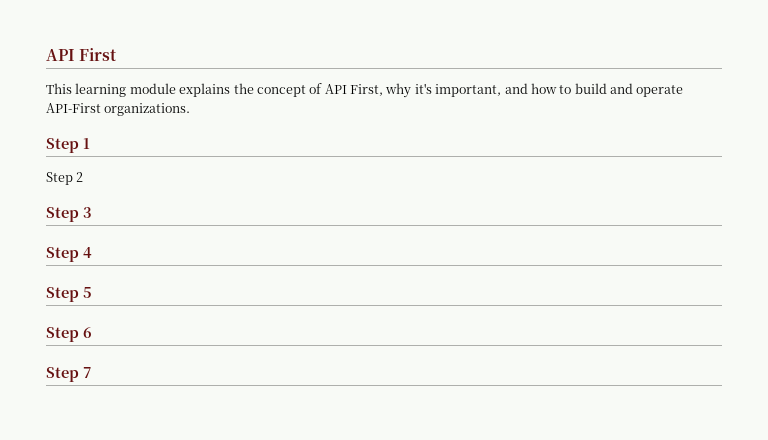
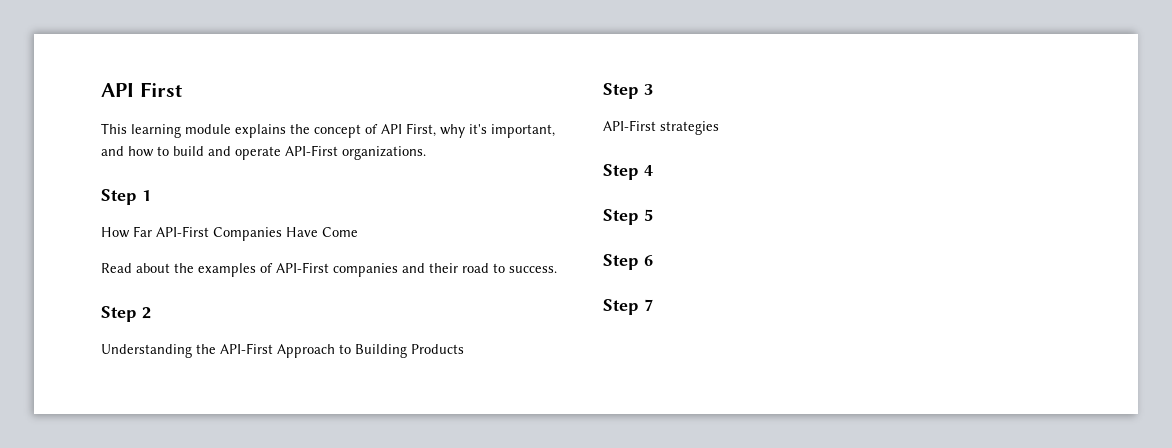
+ How Far API-First Companies Have Come
+ Read about the examples of API-First companies and their road to success.
  Step 2
+ Understanding the API-First Approach to Building Products
+ API-First strategies

